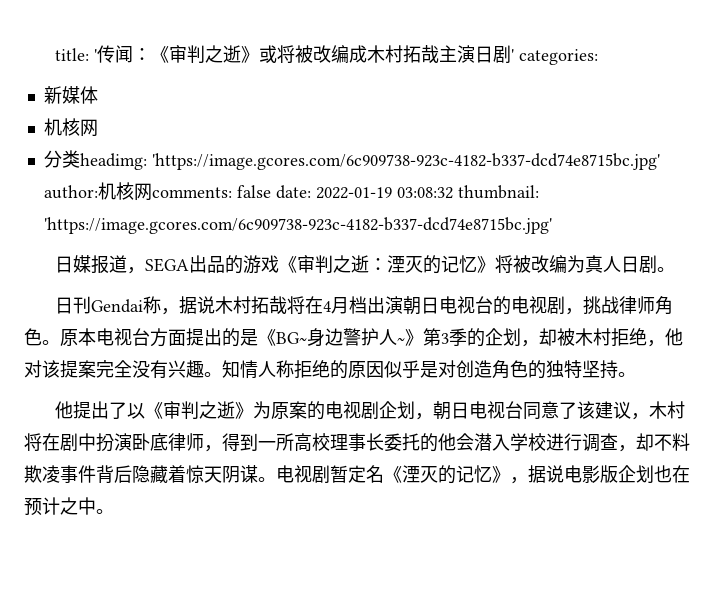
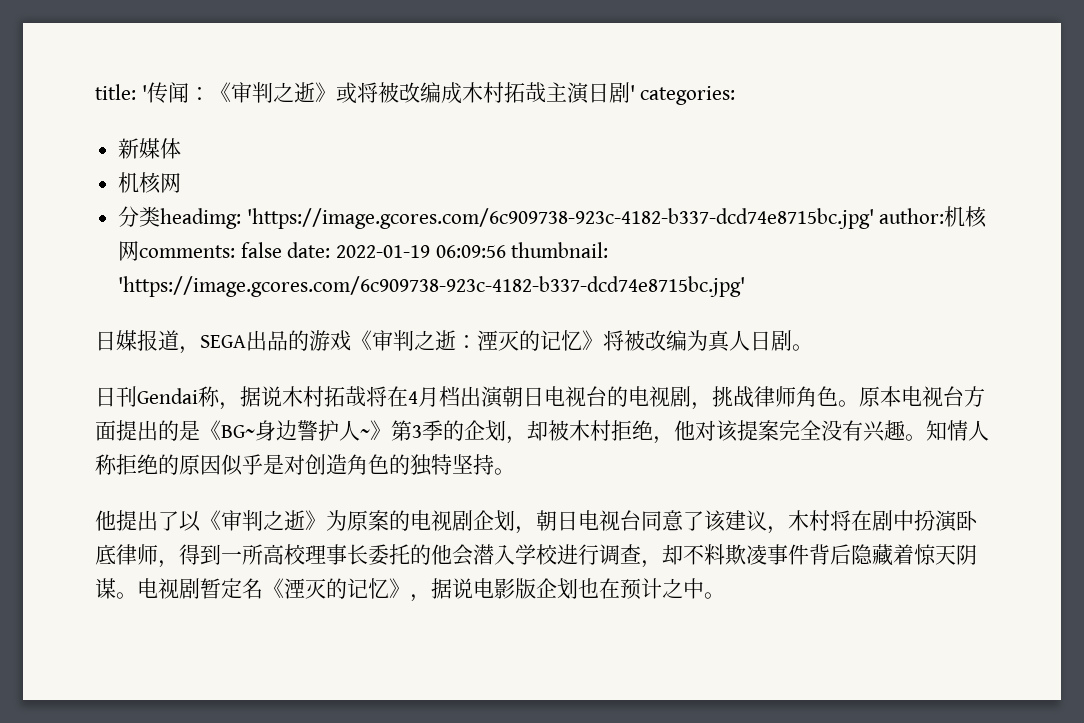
- 分类headimg: 'https://image.gcores.com/6c909738-923c-4182-b337-dcd74e8715bc.jpg' author:机核网comments: false date: 2022-01-19 03:08:32 thumbnail: 'https://image.gcores.com/6c909738-923c-4182-b337-dcd74e8715bc.jpg'
+ 分类headimg: 'https://image.gcores.com/6c909738-923c-4182-b337-dcd74e8715bc.jpg' author:机核网comments: false date: 2022-01-19 06:09:56 thumbnail: 'https://image.gcores.com/6c909738-923c-4182-b337-dcd74e8715bc.jpg'

